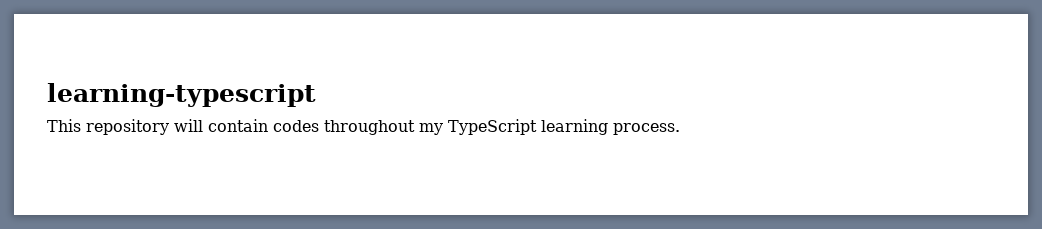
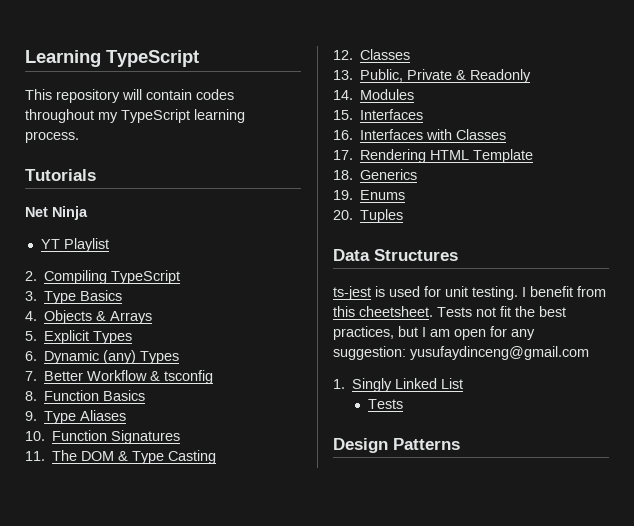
- learning-typescript
+ Learning TypeScript
+ Tutorials
+ Net Ninja
+ YT Playlist
+ 2. Compiling TypeScript
+ 3. Type Basics
+ 4. Objects & Arrays
+ 5. Explicit Types
+ 6. Dynamic (any) Types
+ 7. Better Workflow & tsconfig
+ 8. Function Basics
+ 9. Type Aliases
+ 10. Function Signatures
+ 11. The DOM & Type Casting
+ 12. Classes
+ 13. Public, Private & Readonly
+ 14. Modules
+ 15. Interfaces
+ 16. Interfaces with Classes
+ 17. Rendering HTML Template
+ 18. Generics
+ 19. Enums
+ 20. Tuples
+ Data Structures
+ ts-jest is used for unit testing. I benefit from this cheetsheet. Tests not fit the best practices, but I am open for any suggestion: yusufaydinceng@gmail.com
+ 1. Singly Linked List
+ Tests
+ Design Patterns

